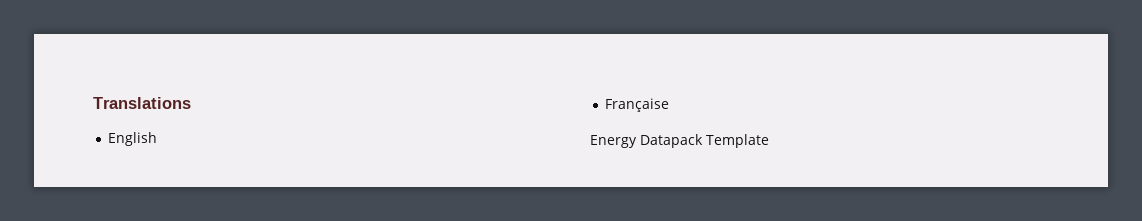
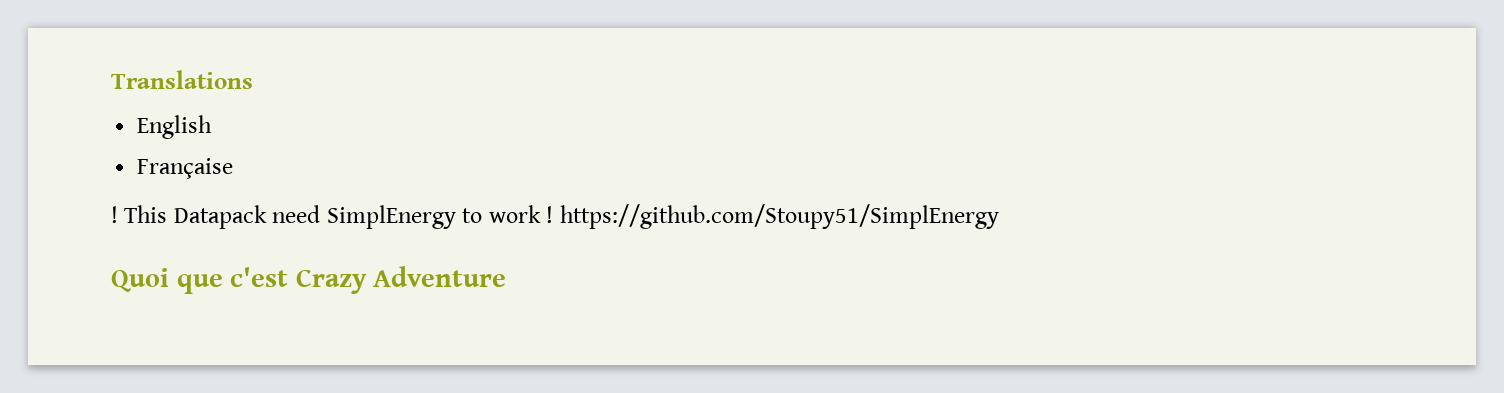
- Energy Datapack Template
+ ! This Datapack need SimplEnergy to work ! https://github.com/Stoupy51/SimplEnergy
+ Quoi que c'est Crazy Adventure

